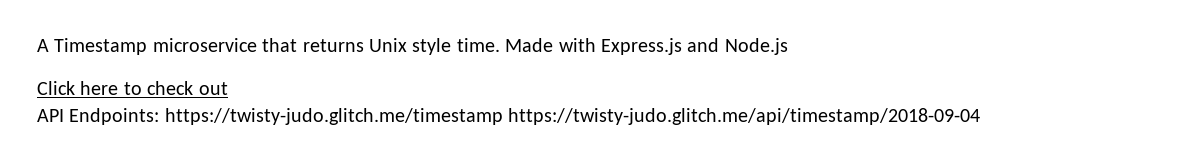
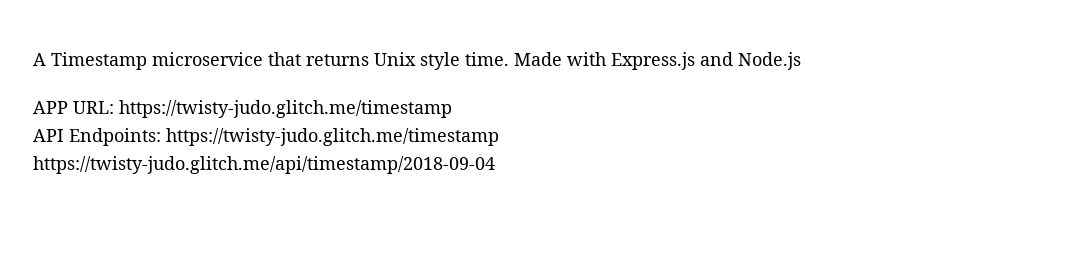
- Click here to check out
+ APP URL: https://twisty-judo.glitch.me/timestamp
- API Endpoints: https://twisty-judo.glitch.me/timestamp https://twisty-judo.glitch.me/api/timestamp/2018-09-04
+ API Endpoints: https://twisty-judo.glitch.me/timestamp
+ https://twisty-judo.glitch.me/api/timestamp/2018-09-04

